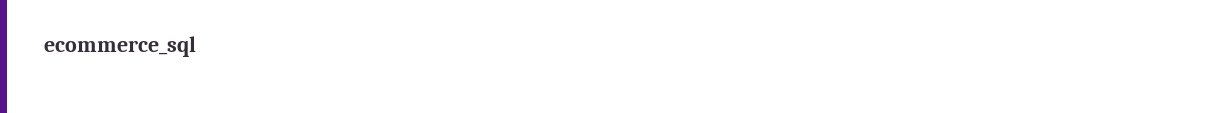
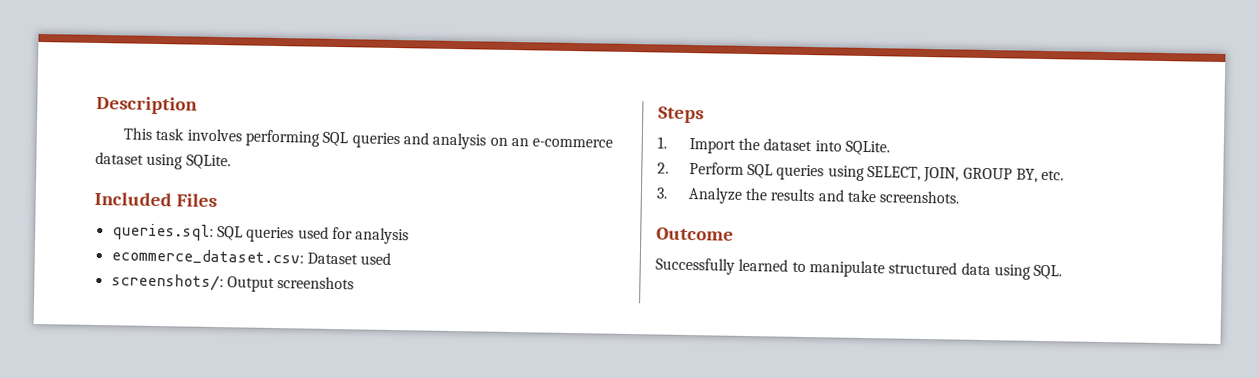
- ecommerce_sql
+ Description
+ This task involves performing SQL queries and analysis on an e-commerce dataset using SQLite.
+ Included Files
+ queries.sql: SQL queries used for analysis
+ ecommerce_dataset.csv: Dataset used
+ screenshots/: Output screenshots
+ Steps
+ 1. Import the dataset into SQLite.
+ 2. Perform SQL queries using SELECT, JOIN, GROUP BY, etc.
+ 3. Analyze the results and take screenshots.
+ Outcome
+ Successfully learned to manipulate structured data using SQL.

